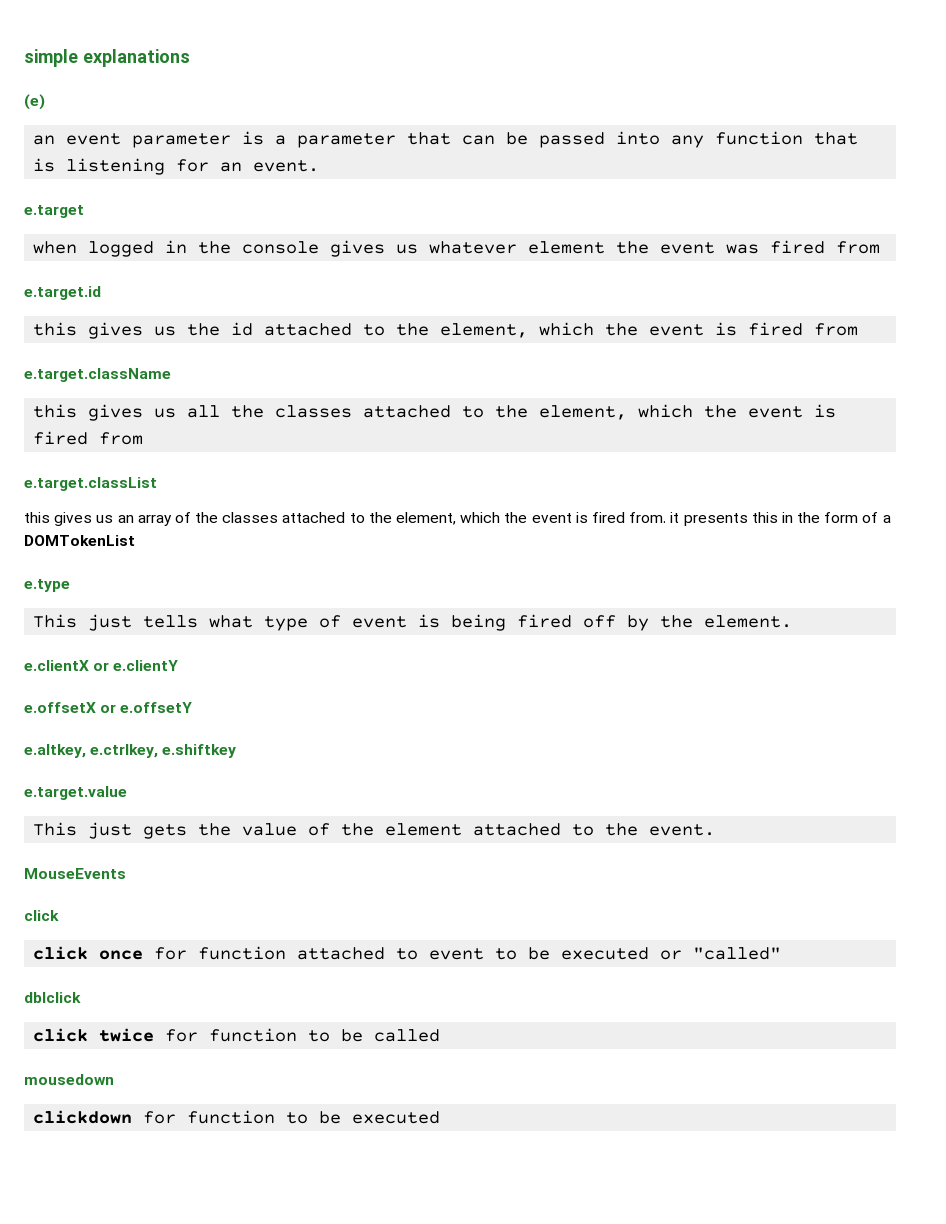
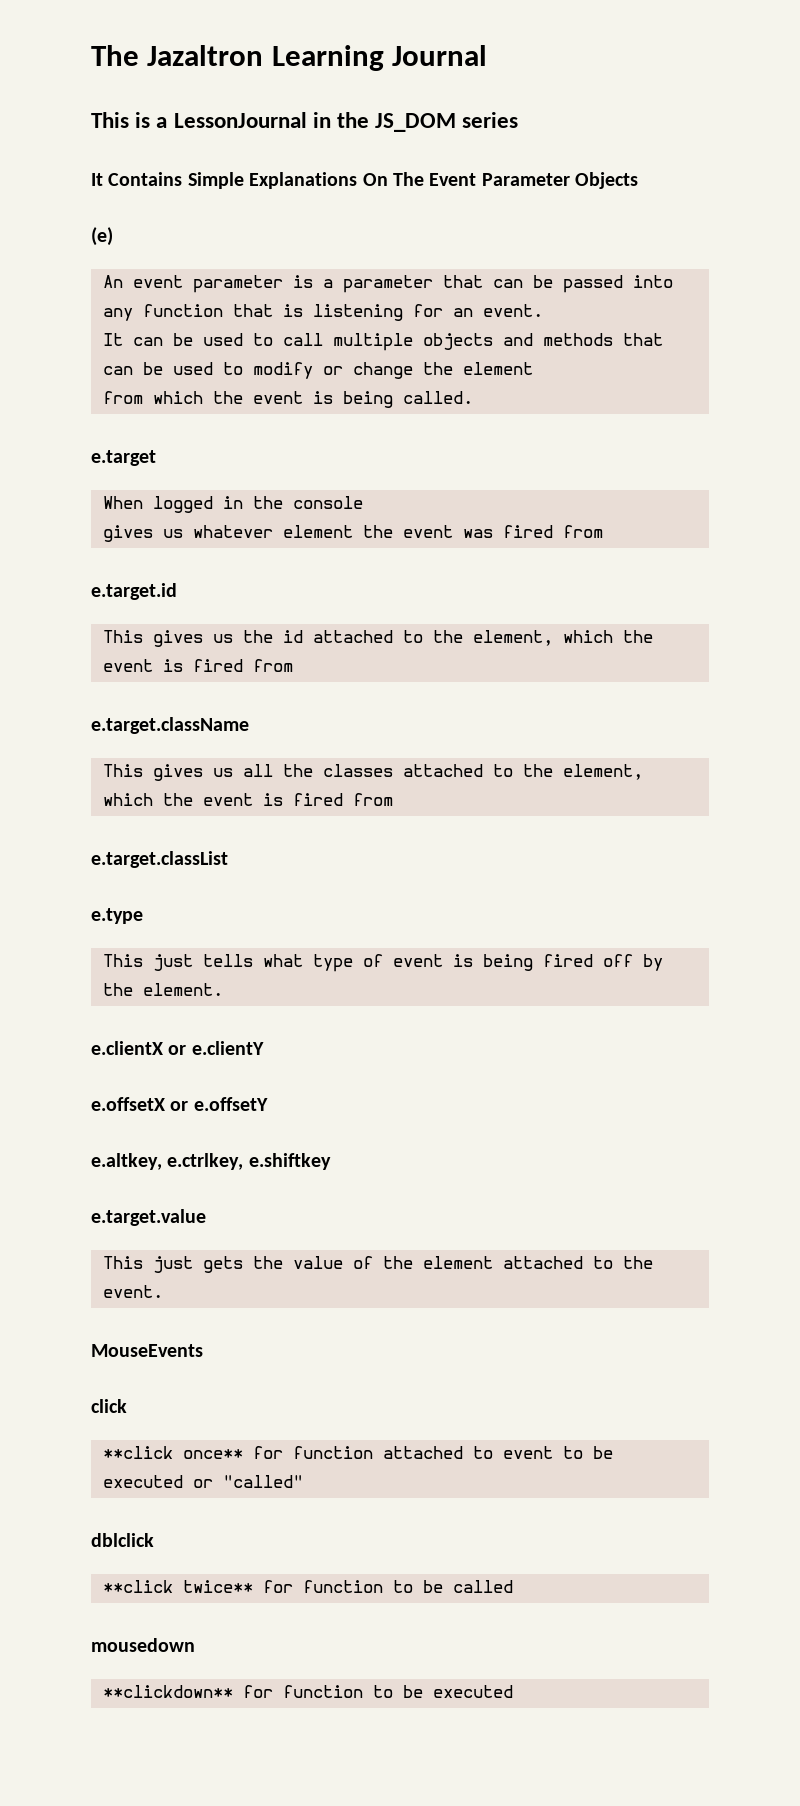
- simple explanations
+ The Jazaltron Learning Journal
+ This is a LessonJournal in the JS_DOM series
+ It Contains Simple Explanations On The Event Parameter Objects
- an event parameter is a parameter that can be passed into any function that is listening for an event.
+ An event parameter is a parameter that can be passed into any function that is listening for an event.
+ It can be used to call multiple objects and methods that can be used to modify or change the element
+ from which the event is being called.
- when logged in the console gives us whatever element the event was fired from
+ When logged in the console
+ gives us whatever element the event was fired from
- this gives us the id attached to the element, which the event is fired from
+ This gives us the id attached to the element, which the event is fired from
- this gives us all the classes attached to the element, which the event is fired from
+ This gives us all the classes attached to the element, which the event is fired from
- this gives us an array of the classes attached to the element, which the event is fired from. it presents this in the form of a DOMTokenList
- click once for function attached to event to be executed or "called"
+ **click once** for function attached to event to be executed or "called"
- click twice for function to be called
+ **click twice** for function to be called
- clickdown for function to be executed
+ **clickdown** for function to be executed

